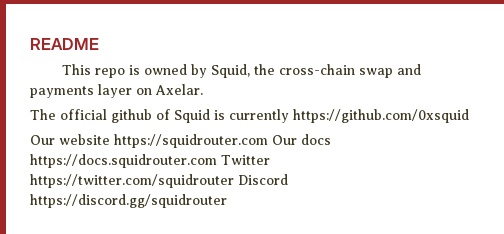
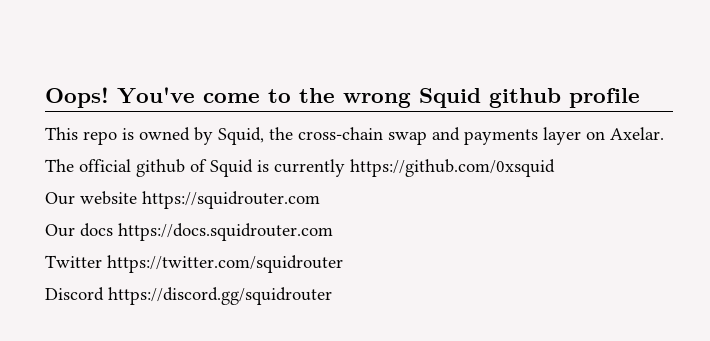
- README
+ Oops! You've come to the wrong Squid github profile
- Our website https://squidrouter.com Our docs https://docs.squidrouter.com Twitter https://twitter.com/squidrouter Discord https://discord.gg/squidrouter
+ Our website https://squidrouter.com
+ Our docs https://docs.squidrouter.com
+ Twitter https://twitter.com/squidrouter
+ Discord https://discord.gg/squidrouter

